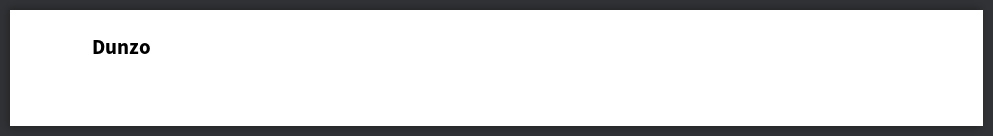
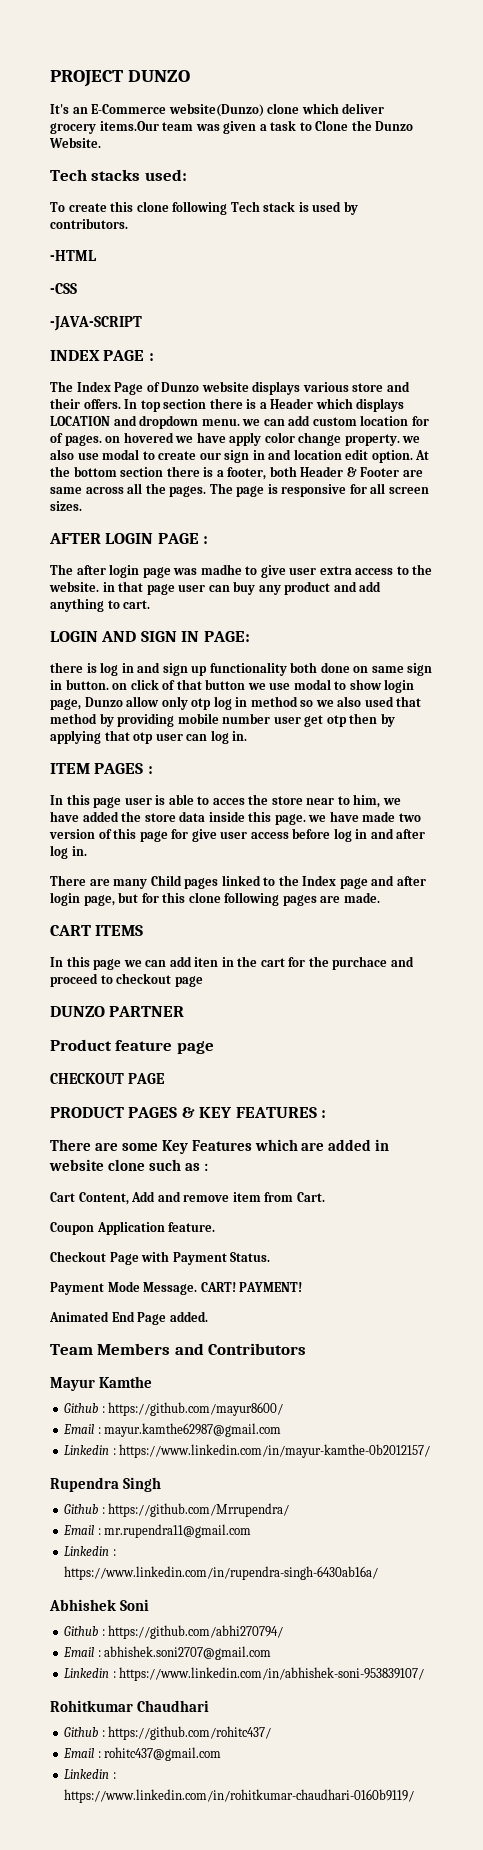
- Dunzo
+ PROJECT DUNZO
+ It's an E-Commerce website(Dunzo) clone which deliver grocery items.Our team was given a task to Clone the Dunzo Website.
+ Tech stacks used:
+ To create this clone following Tech stack is used by contributors.
+ -HTML
+ -CSS
+ -JAVA-SCRIPT
+ INDEX PAGE :
+ The Index Page of Dunzo website displays various store and their offers. In top section there is a Header which displays LOCATION and dropdown menu. we can add custom location for of pages. on hovered we have apply color change property. we also use modal to create our sign in and location edit option. At the bottom section there is a footer, both Header & Footer are same across all the pages. The page is responsive for all screen sizes.
+ AFTER LOGIN PAGE :
+ The after login page was madhe to give user extra access to the website. in that page user can buy any product and add anything to cart.
+ LOGIN AND SIGN IN PAGE:
+ there is log in and sign up functionality both done on same sign in button. on click of that button we use modal to show login page, Dunzo allow only otp log in method so we also used that method by providing mobile number user get otp then by applying that otp user can log in.
+ ITEM PAGES :
+ In this page user is able to acces the store near to him, we have added the store data inside this page. we have made two version of this page for give user access before log in and after log in.
+ There are many Child pages linked to the Index page and after login page, but for this clone following pages are made.
+ CART ITEMS
+ In this page we can add iten in the cart for the purchace and proceed to checkout page
+ DUNZO PARTNER
+ Product feature page
+ CHECKOUT PAGE
+ PRODUCT PAGES & KEY FEATURES :
+ There are some Key Features which are added in website clone such as :
+ Cart Content, Add and remove item from Cart.
+ Coupon Application feature.
+ Checkout Page with Payment Status.
+ Payment Mode Message. CART! PAYMENT!
+ Animated End Page added.
+ Team Members and Contributors
+ Mayur Kamthe
+ Github : https://github.com/mayur8600/
+ Email : mayur.kamthe62987@gmail.com
+ Linkedin : https://www.linkedin.com/in/mayur-kamthe-0b2012157/
+ Rupendra Singh
+ Github : https://github.com/Mrrupendra/
+ Email : mr.rupendra11@gmail.com
+ Linkedin : https://www.linkedin.com/in/rupendra-singh-6430ab16a/
+ Abhishek Soni
+ Github : https://github.com/abhi270794/
+ Email : abhishek.soni2707@gmail.com
+ Linkedin : https://www.linkedin.com/in/abhishek-soni-953839107/
+ Rohitkumar Chaudhari
+ Github : https://github.com/rohitc437/
+ Email : rohitc437@gmail.com
+ Linkedin : https://www.linkedin.com/in/rohitkumar-chaudhari-0160b9119/

